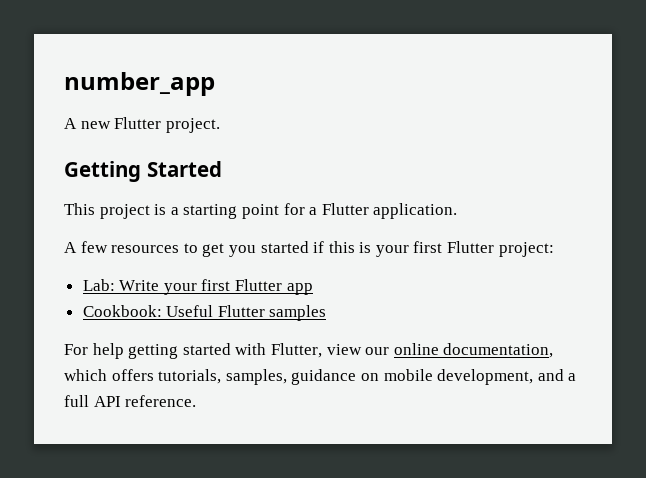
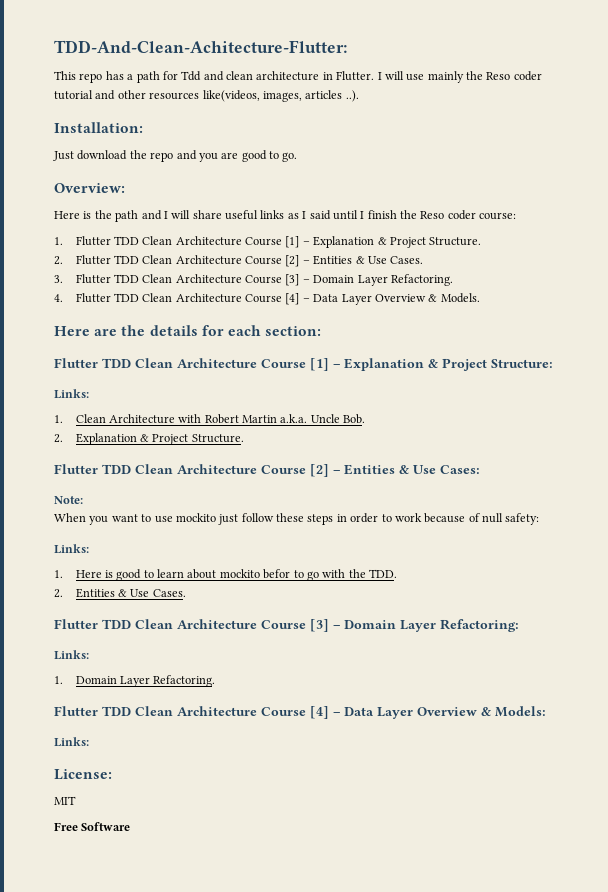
- number_app
- A new Flutter project.
- Getting Started
- This project is a starting point for a Flutter application.
- A few resources to get you started if this is your first Flutter project:
- Lab: Write your first Flutter app
- Cookbook: Useful Flutter samples
- For help getting started with Flutter, view our online documentation, which offers tutorials, samples, guidance on mobile development, and a full API reference.
+ TDD-And-Clean-Achitecture-Flutter:
+ This repo has a path for Tdd and clean architecture in Flutter. I will use mainly the Reso coder tutorial and other resources like(videos, images, articles ..).
+ Installation:
+ Just download the repo and you are good to go.
+ Overview:
+ Here is the path and I will share useful links as I said until I finish the Reso coder course:
+ 1. Flutter TDD Clean Architecture Course [1] – Explanation & Project Structure.
+ 2. Flutter TDD Clean Architecture Course [2] – Entities & Use Cases.
+ 3. Flutter TDD Clean Architecture Course [3] – Domain Layer Refactoring.
+ 4. Flutter TDD Clean Architecture Course [4] – Data Layer Overview & Models.
+ Here are the details for each section:
+ Flutter TDD Clean Architecture Course [1] – Explanation & Project Structure:
+ Links:
+ 1. Clean Architecture with Robert Martin a.k.a. Uncle Bob.
+ 2. Explanation & Project Structure.
+ Flutter TDD Clean Architecture Course [2] – Entities & Use Cases:
+ Note:
+ When you want to use mockito just follow these steps in order to work because of null safety:
+ Links:
+ 1. Here is good to learn about mockito befor to go with the TDD.
+ 2. Entities & Use Cases.
+ Flutter TDD Clean Architecture Course [3] – Domain Layer Refactoring:
+ Links:
+ 1. Domain Layer Refactoring.
+ Flutter TDD Clean Architecture Course [4] – Data Layer Overview & Models:
+ Links:
+ License:
+ MIT
+ Free Software

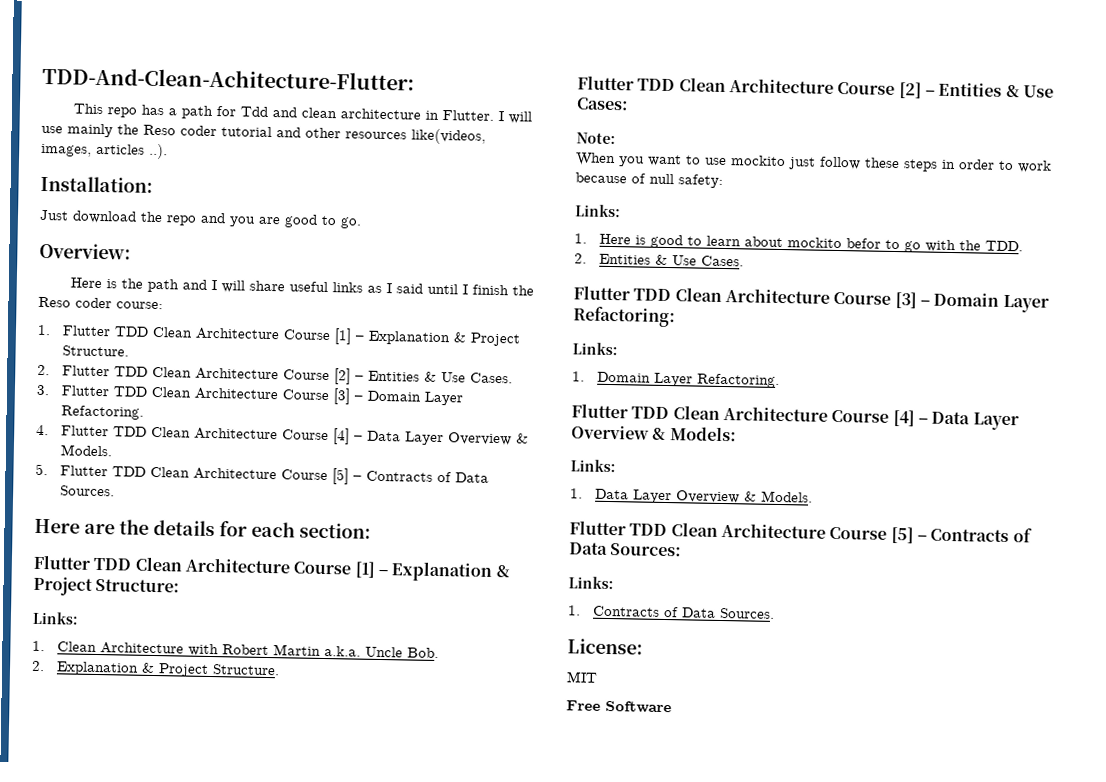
+ 5. Flutter TDD Clean Architecture Course [5] – Contracts of Data Sources.
+ 1. Data Layer Overview & Models.
+ Flutter TDD Clean Architecture Course [5] – Contracts of Data Sources:
+ Links:
+ 1. Contracts of Data Sources.

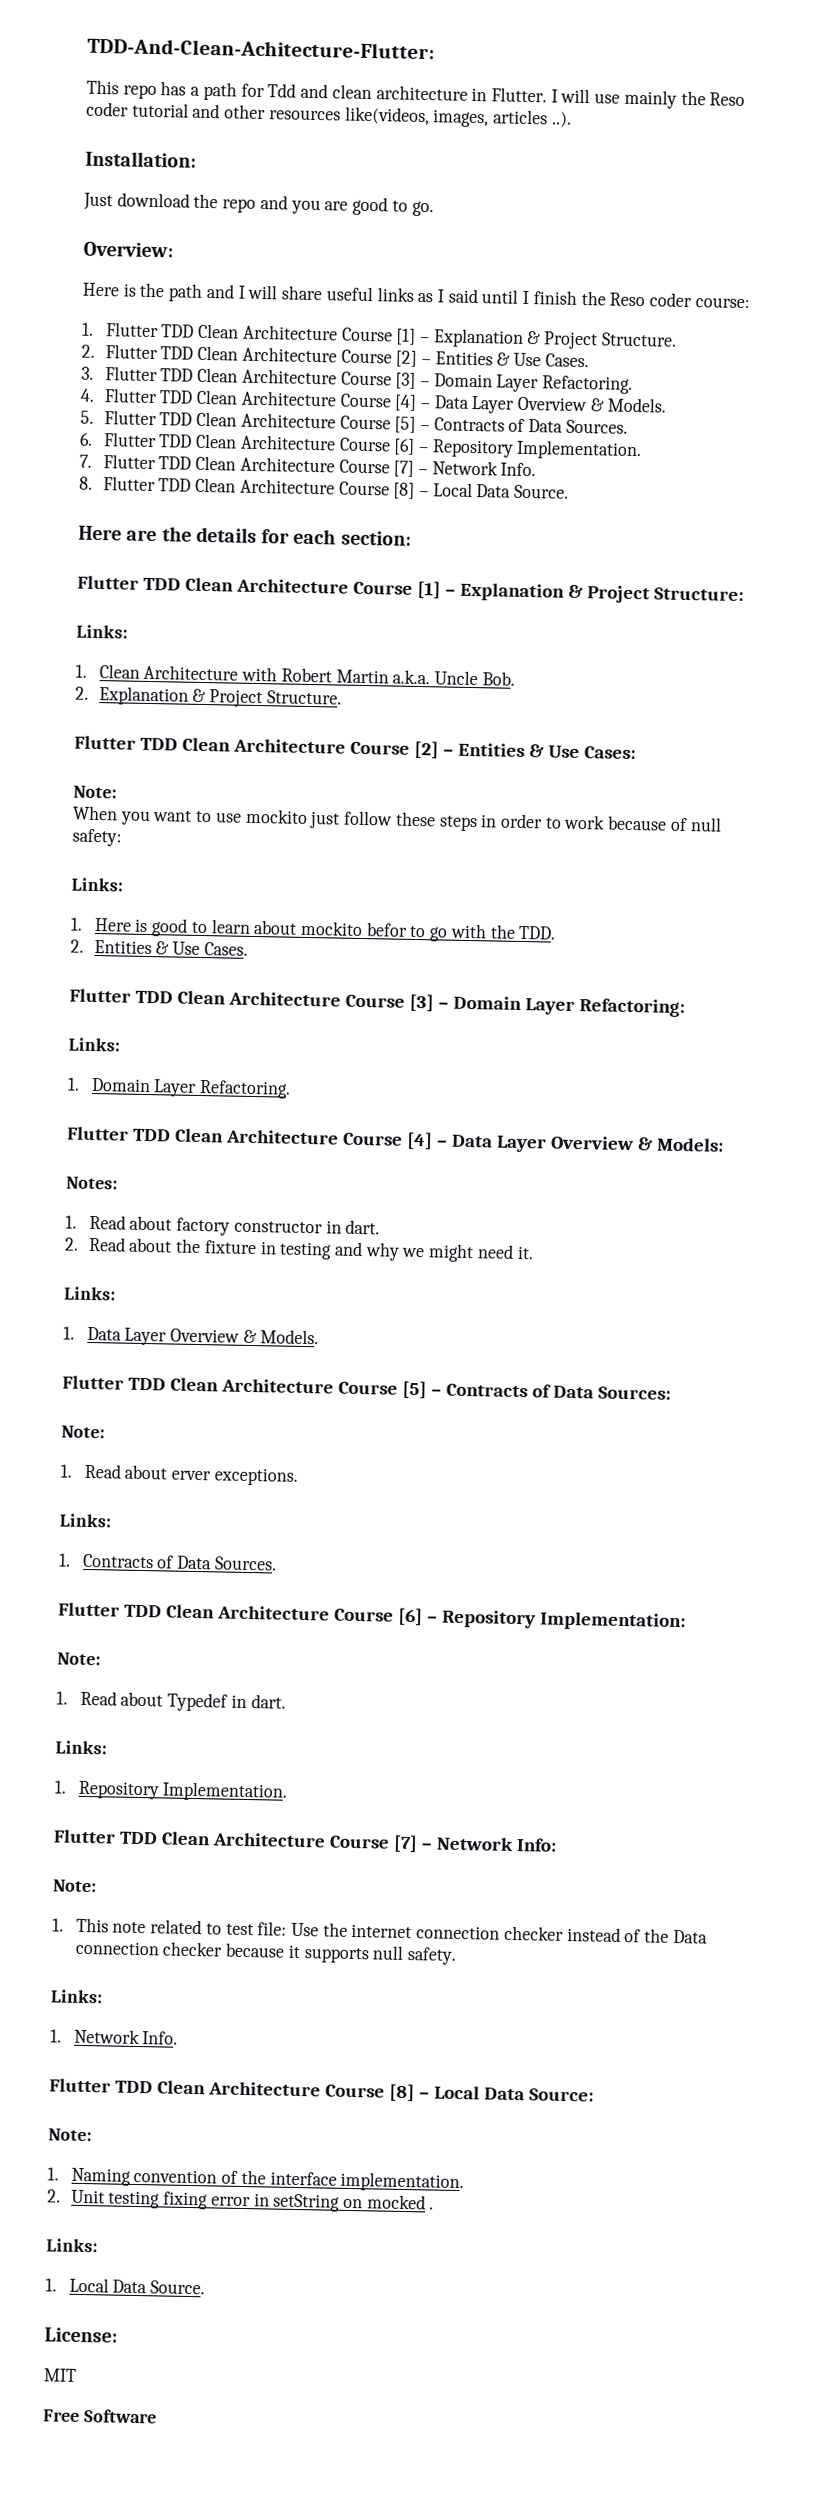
+ 6. Flutter TDD Clean Architecture Course [6] – Repository Implementation.
+ 7. Flutter TDD Clean Architecture Course [7] – Network Info.
+ 8. Flutter TDD Clean Architecture Course [8] – Local Data Source.
+ Notes:
+ 1. Read about factory constructor in dart.
+ 2. Read about the fixture in testing and why we might need it.
  Flutter TDD Clean Architecture Course [5] – Contracts of Data Sources:
+ Note:
+ 1. Read about erver exceptions.
+ Flutter TDD Clean Architecture Course [6] – Repository Implementation:
+ Note:
+ 1. Read about Typedef in dart.
+ Links:
+ 1. Repository Implementation.
+ Flutter TDD Clean Architecture Course [7] – Network Info:
+ Note:
+ 1. This note related to test file: Use the internet connection checker instead of the Data connection checker because it supports null safety.
+ Links:
+ 1. Network Info.
+ Flutter TDD Clean Architecture Course [8] – Local Data Source:
+ Note:
+ 1. Naming convention of the interface implementation.
+ 2. Unit testing fixing error in setString on mocked .
+ Links:
+ 1. Local Data Source.

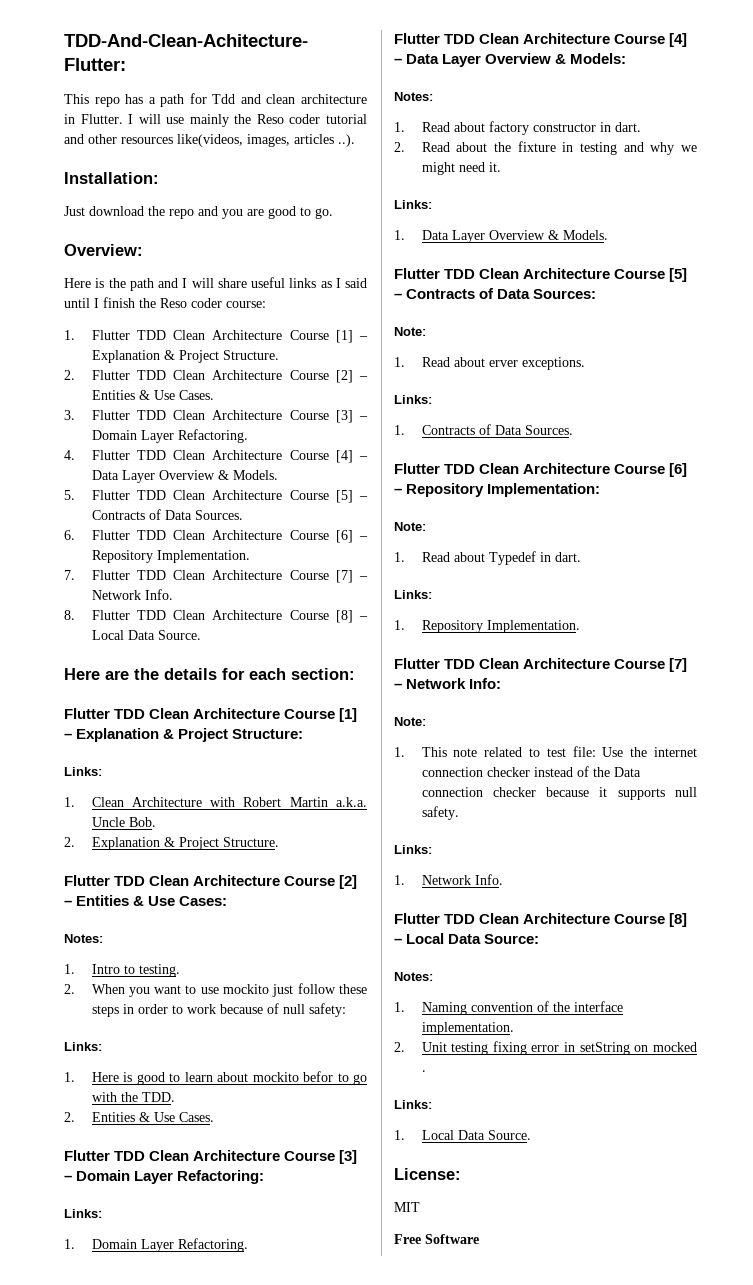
  Flutter TDD Clean Architecture Course [2] – Entities & Use Cases:
- Note:
- When you want to use mockito just follow these steps in order to work because of null safety:
+ Notes:
+ 1. Intro to testing.
+ 2. When you want to use mockito just follow these steps in order to work because of null safety:
  Flutter TDD Clean Architecture Course [8] – Local Data Source:
- Note:
+ Notes:

